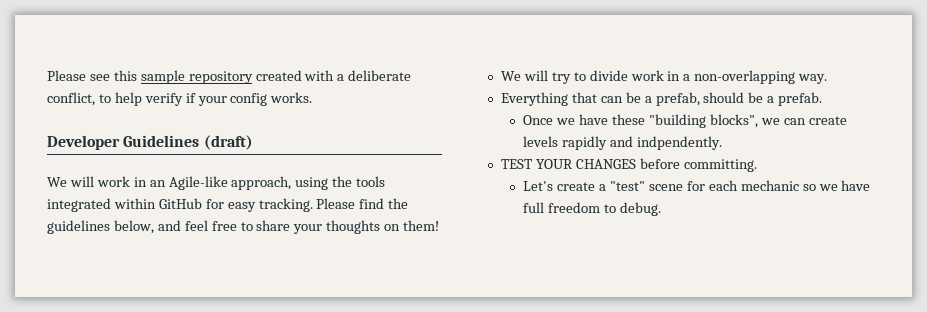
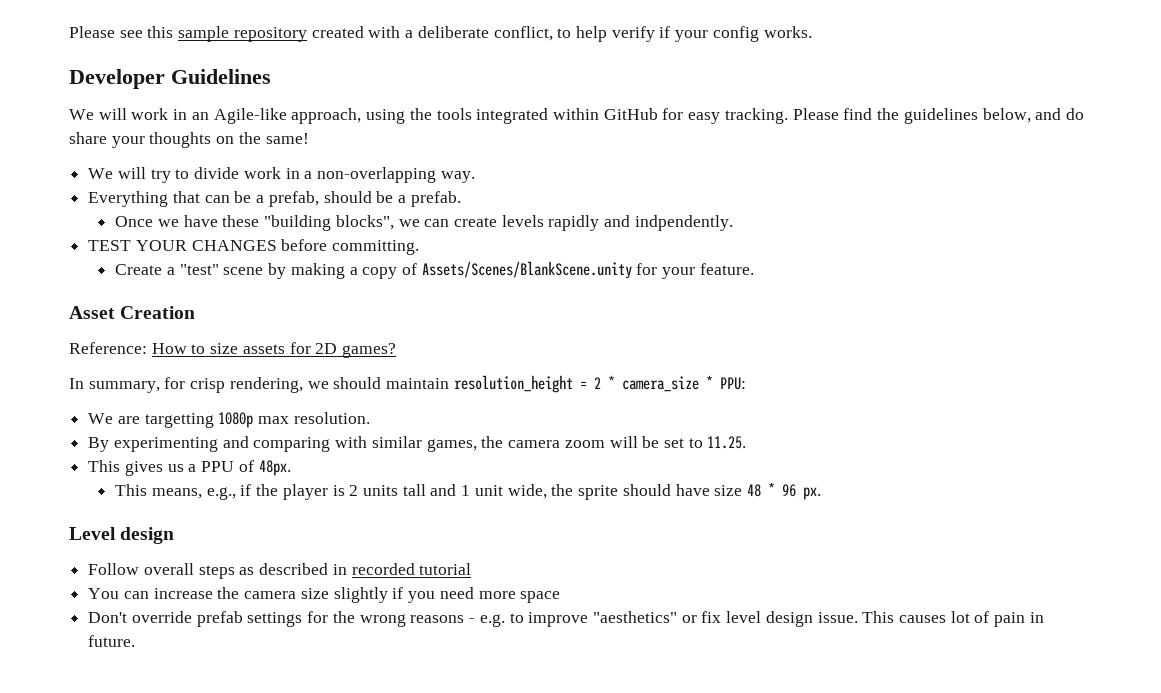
- Developer Guidelines (draft)
+ Developer Guidelines
- Please find the guidelines below, and feel free to share your thoughts on them!
+ Please find the guidelines below, and do share your thoughts on the same!
- Let's create a "test" scene for each mechanic so we have full freedom to debug.
+ Create a "test" scene by making a copy of Assets/Scenes/BlankScene.unity for your feature.
+ Asset Creation
+ Reference: How to size assets for 2D games?
+ In summary, for crisp rendering, we should maintain resolution_height = 2 * camera_size * PPU:
+ We are targetting 1080p max resolution.
+ By experimenting and comparing with similar games, the camera zoom will be set to 11.25.
+ This gives us a PPU of 48px.
+ This means, e.g., if the player is 2 units tall and 1 unit wide, the sprite should have size 48 * 96 px.
+ Level design
+ Follow overall steps as described in recorded tutorial
+ You can increase the camera size slightly if you need more space
+ Don't override prefab settings for the wrong reasons - e.g. to improve "aesthetics" or fix level design issue. This causes lot of pain in future.

